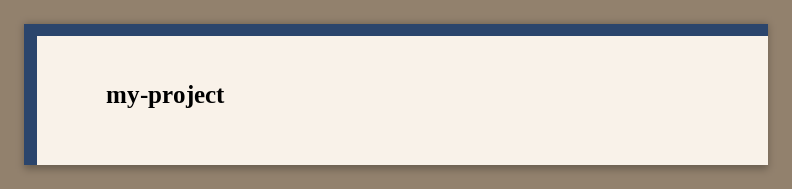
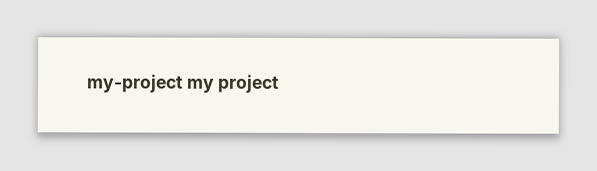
- my-project
+ my-project my project

